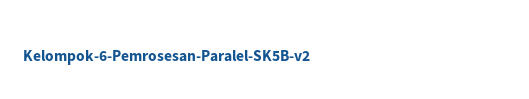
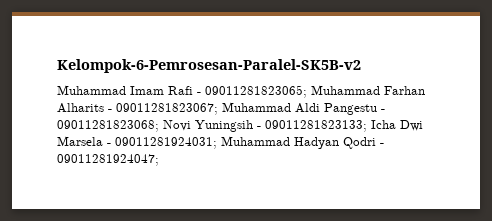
+ Muhammad Imam Rafi - 09011281823065; Muhammad Farhan Alharits - 09011281823067; Muhammad Aldi Pangestu - 09011281823068; Novi Yuningsih - 09011281823133; Icha Dwi Marsela - 09011281924031; Muhammad Hadyan Qodri - 09011281924047;

